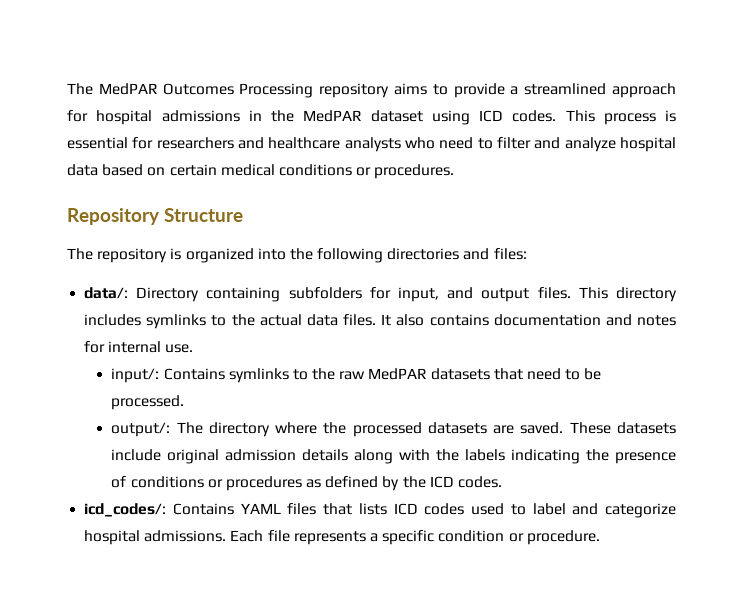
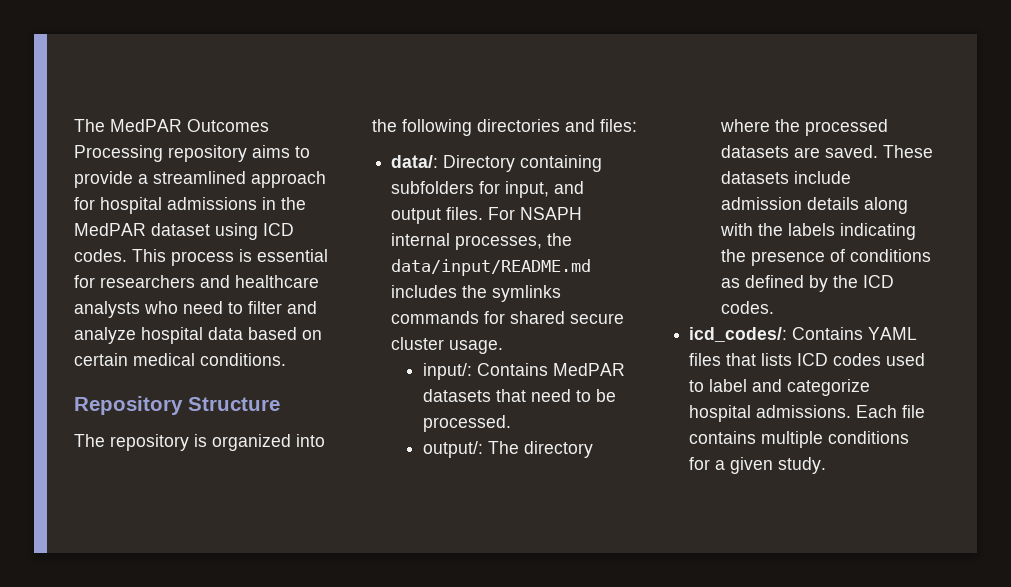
- This process is essential for researchers and healthcare analysts who need to filter and analyze hospital data based on certain medical conditions or procedures.
+ This process is essential for researchers and healthcare analysts who need to filter and analyze hospital data based on certain medical conditions.
- This directory includes symlinks to the actual data files. It also contains documentation and notes for internal use.
- input/: Contains symlinks to the raw MedPAR datasets that need to be processed.
+ For NSAPH internal processes, the data/input/README.md includes the symlinks commands for shared secure cluster usage.
+ input/: Contains MedPAR datasets that need to be processed.
- These datasets include original admission details along with the labels indicating the presence of conditions or procedures as defined by the ICD codes.
+ These datasets include admission details along with the labels indicating the presence of conditions as defined by the ICD codes.
- Each file represents a specific condition or procedure.
+ Each file contains multiple conditions for a given study.

